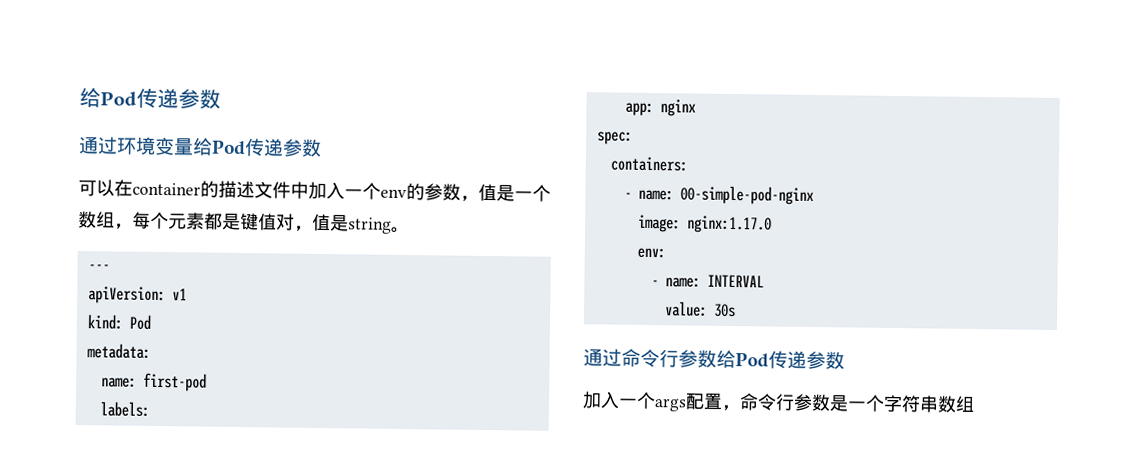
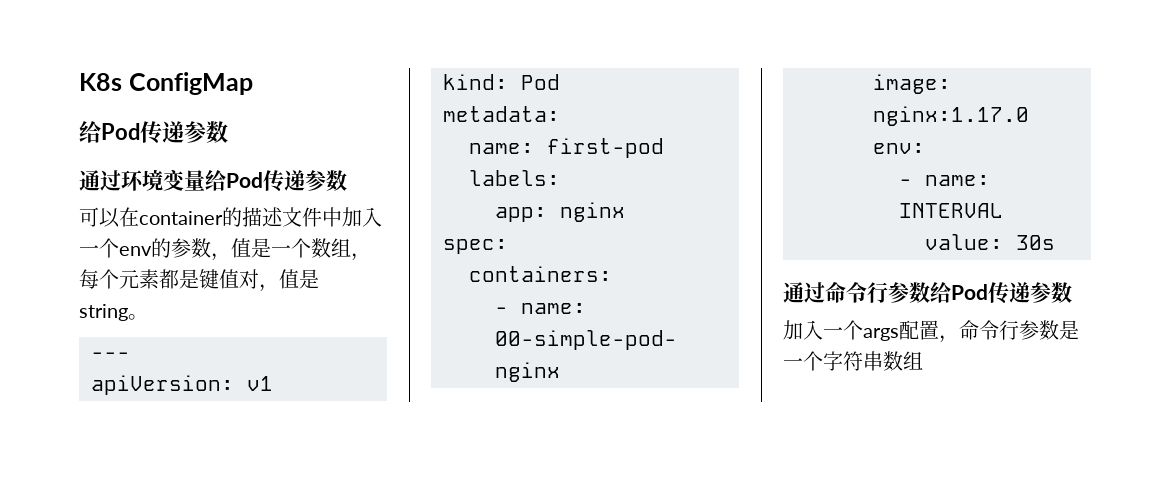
+ K8s ConfigMap

